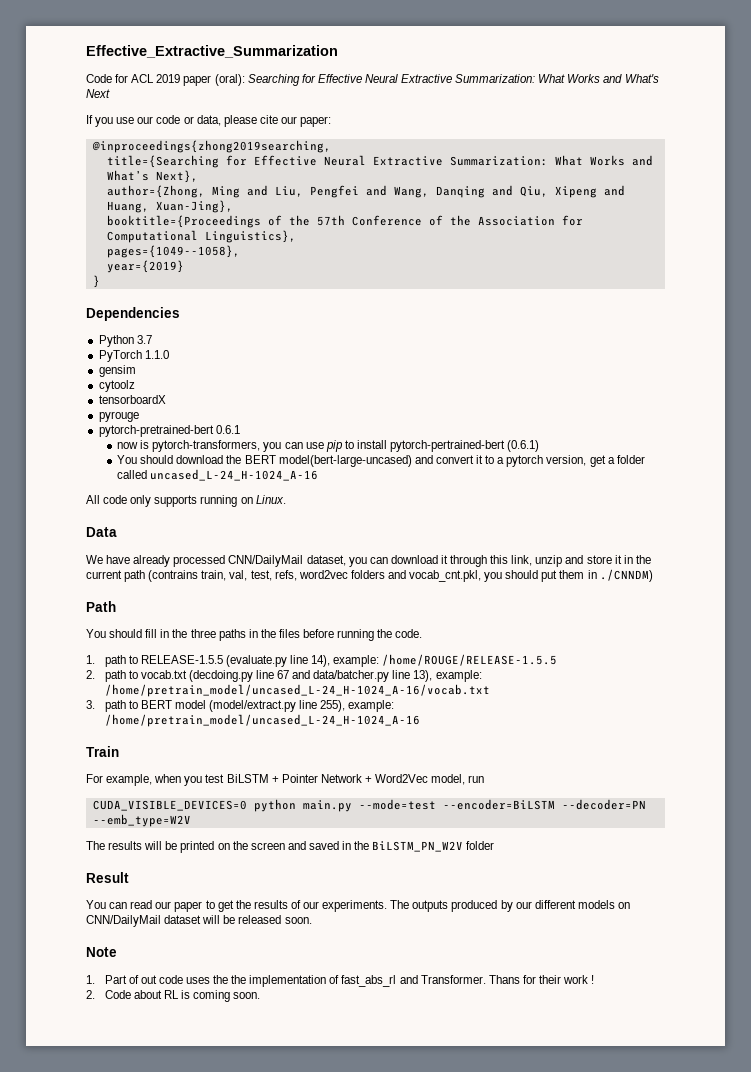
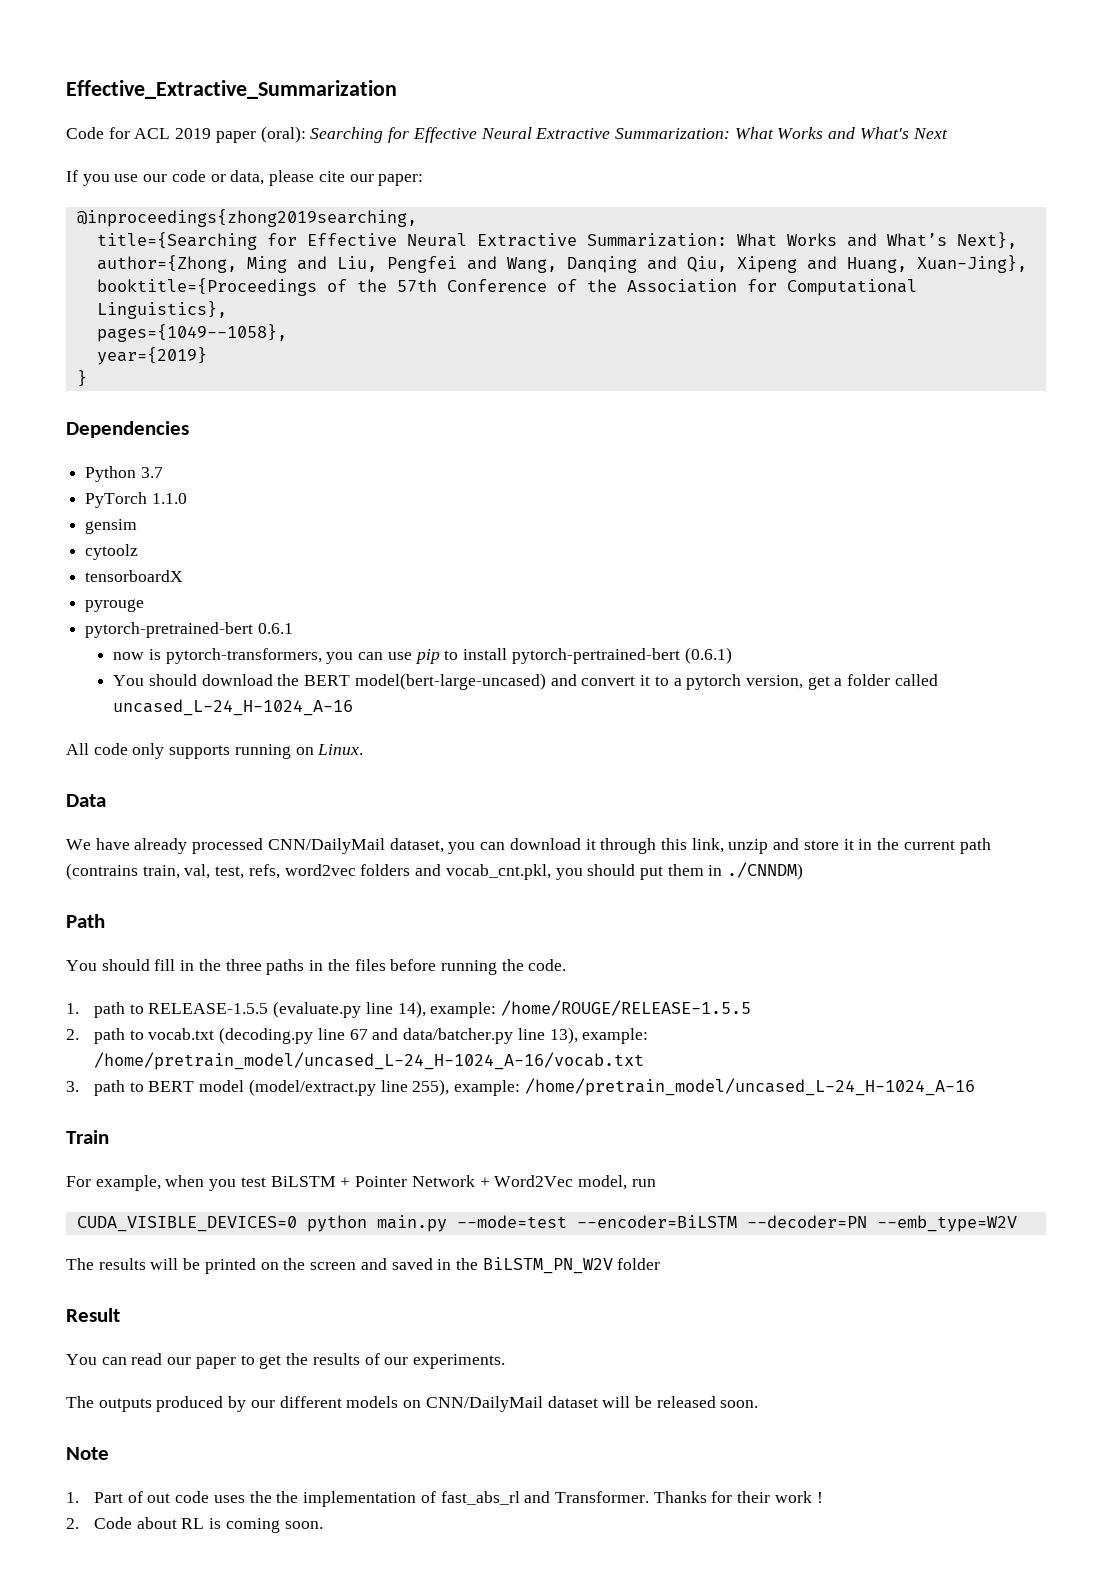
- 2. path to vocab.txt (decdoing.py line 67 and data/batcher.py line 13), example: /home/pretrain_model/uncased_L-24_H-1024_A-16/vocab.txt
+ 2. path to vocab.txt (decoding.py line 67 and data/batcher.py line 13), example: /home/pretrain_model/uncased_L-24_H-1024_A-16/vocab.txt
- You can read our paper to get the results of our experiments. The outputs produced by our different models on CNN/DailyMail dataset will be released soon.
+ You can read our paper to get the results of our experiments.
+ The outputs produced by our different models on CNN/DailyMail dataset will be released soon.
- Thans for their work !
+ Thanks for their work !

